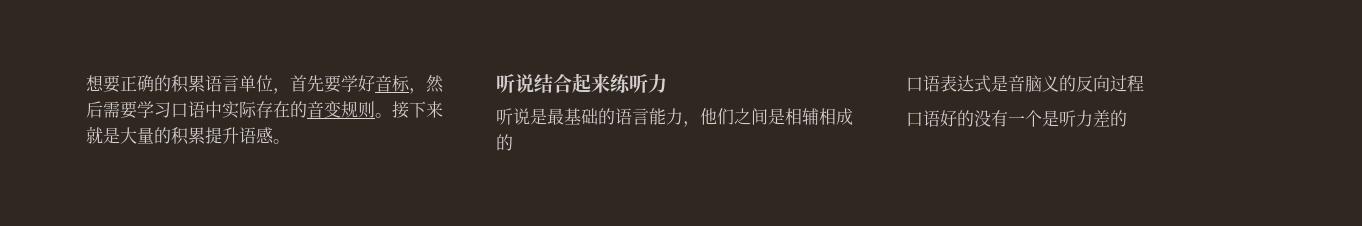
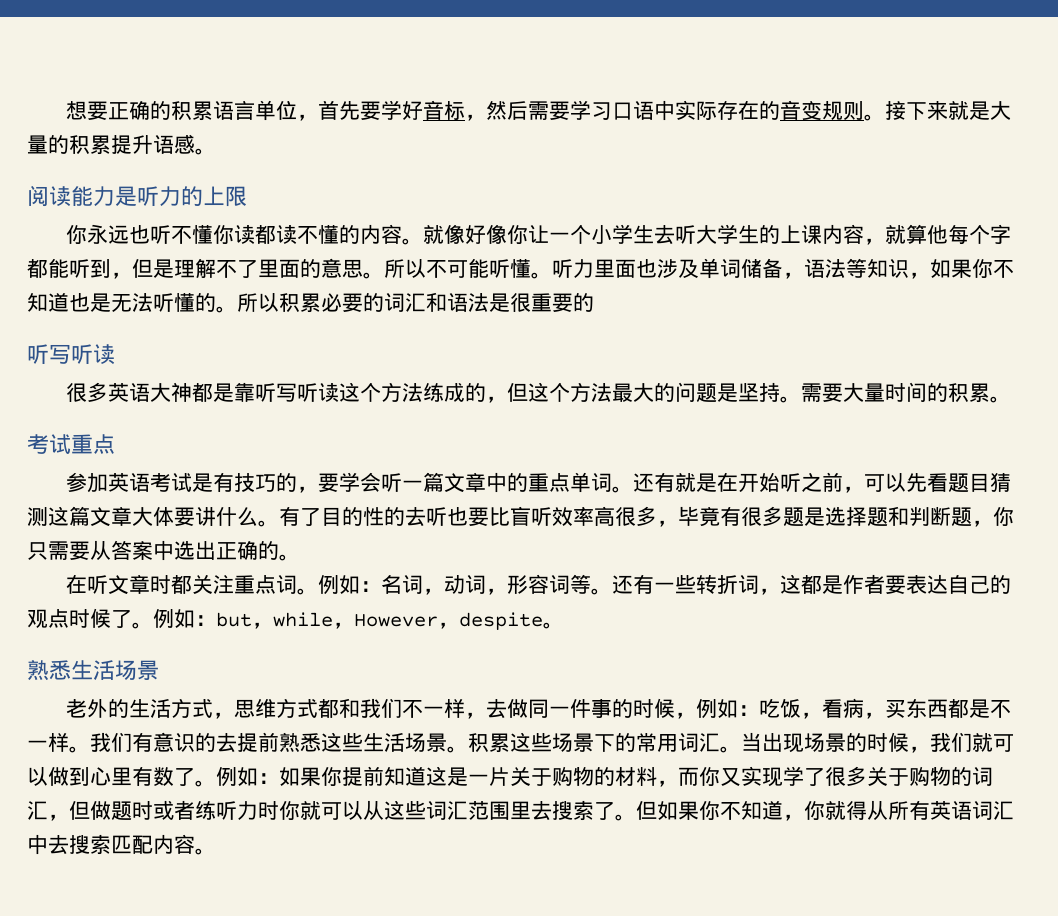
- 听说结合起来练听力
- 听说是最基础的语言能力，他们之间是相辅相成的
- 口语表达式是音脑义的反向过程
- 口语好的没有一个是听力差的
+ 阅读能力是听力的上限
+ 你永远也听不懂你读都读不懂的内容。就像好像你让一个小学生去听大学生的上课内容，就算他每个字都能听到，但是理解不了里面的意思。所以不可能听懂。听力里面也涉及单词储备，语法等知识，如果你不知道也是无法听懂的。所以积累必要的词汇和语法是很重要的
+ 听写听读
+ 很多英语大神都是靠听写听读这个方法练成的，但这个方法最大的问题是坚持。需要大量时间的积累。
+ 考试重点
+ 参加英语考试是有技巧的，要学会听一篇文章中的重点单词。还有就是在开始听之前，可以先看题目猜测这篇文章大体要讲什么。有了目的性的去听也要比盲听效率高很多，毕竟有很多题是选择题和判断题，你只需要从答案中选出正确的。
+ 在听文章时都关注重点词。例如：名词，动词，形容词等。还有一些转折词，这都是作者要表达自己的观点时候了。例如：but，while，However，despite。
+ 熟悉生活场景
+ 老外的生活方式，思维方式都和我们不一样，去做同一件事的时候，例如：吃饭，看病，买东西都是不一样。我们有意识的去提前熟悉这些生活场景。积累这些场景下的常用词汇。当出现场景的时候，我们就可以做到心里有数了。例如：如果你提前知道这是一片关于购物的材料，而你又实现学了很多关于购物的词汇，但做题时或者练听力时你就可以从这些词汇范围里去搜索了。但如果你不知道，你就得从所有英语词汇中去搜索匹配内容。

